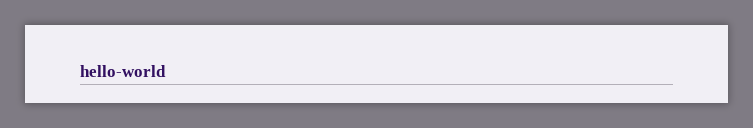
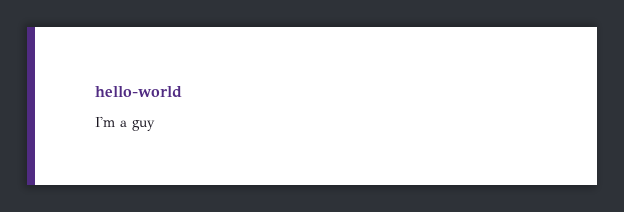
+ I'm a guy

